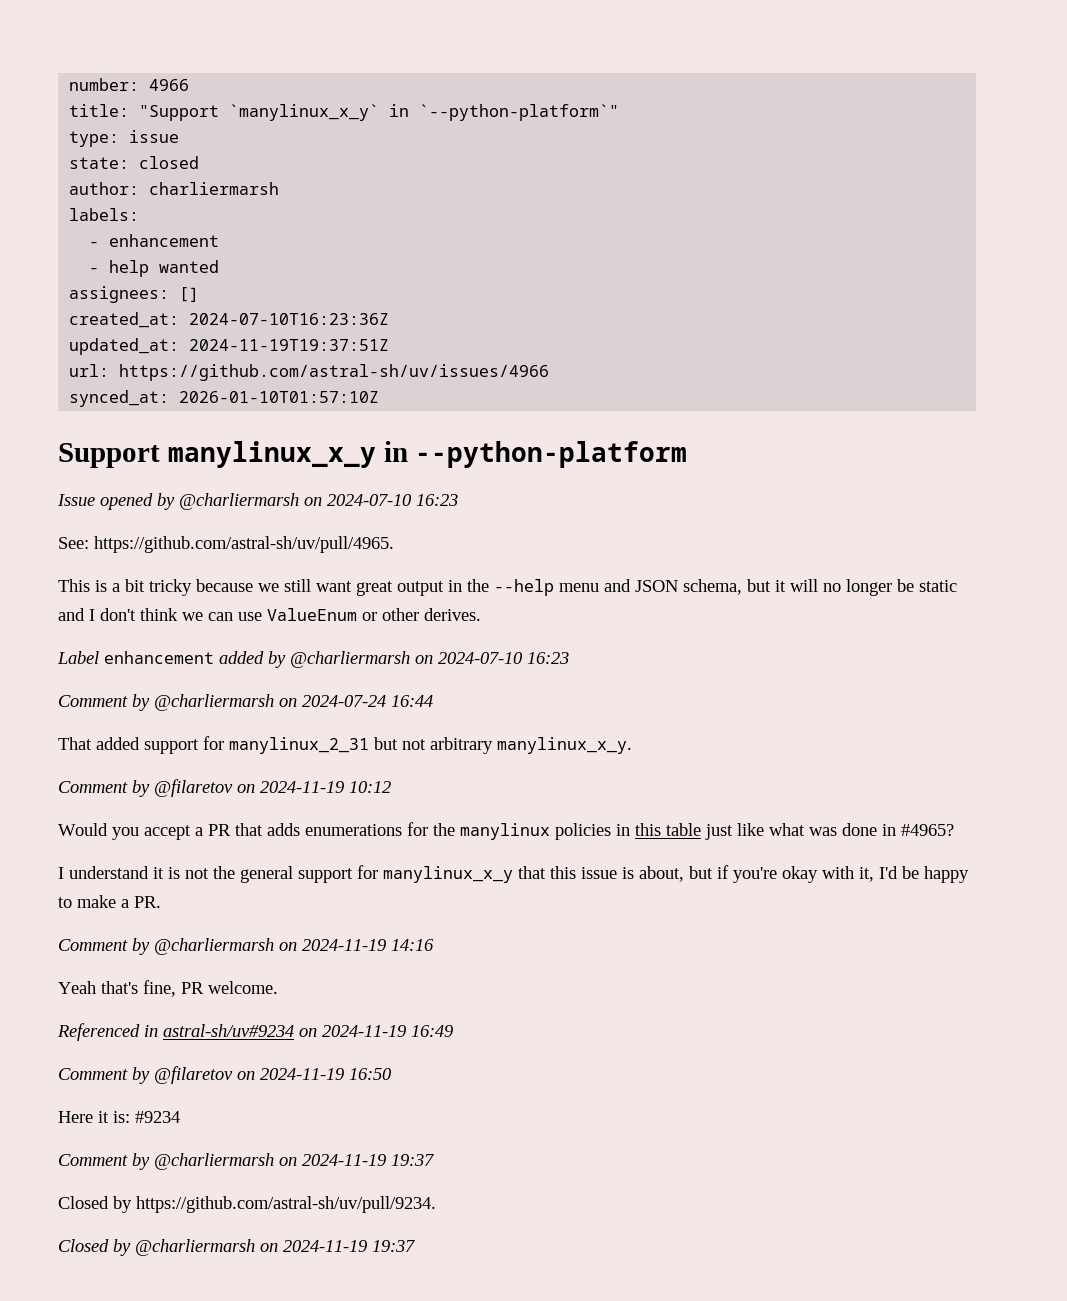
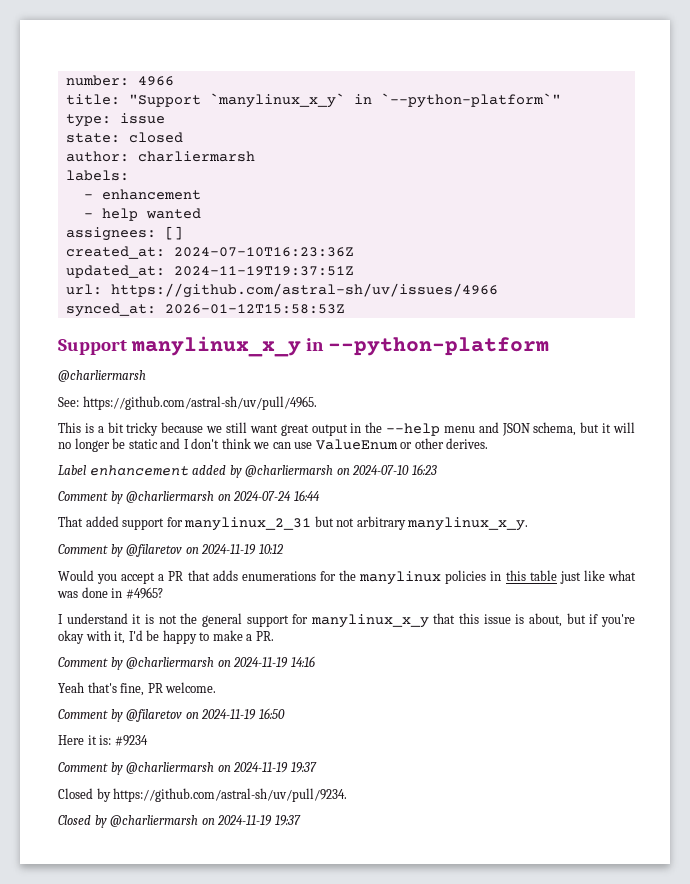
- synced_at: 2026-01-10T01:57:10Z
+ synced_at: 2026-01-12T15:58:53Z
  Support manylinux_x_y in --python-platform
- Issue opened by @charliermarsh on 2024-07-10 16:23
+ @charliermarsh
- Referenced in astral-sh/uv#9234 on 2024-11-19 16:49

